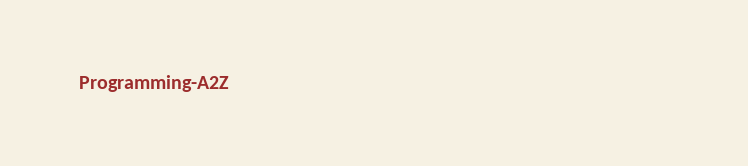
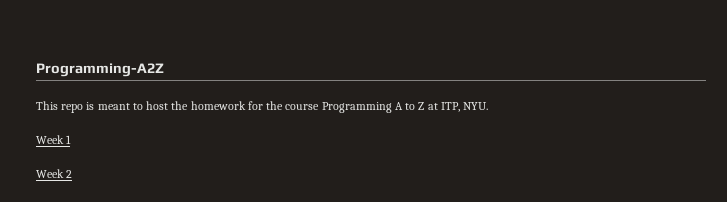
+ This repo is meant to host the homework for the course Programming A to Z at ITP, NYU.
+ Week 1
+ Week 2

